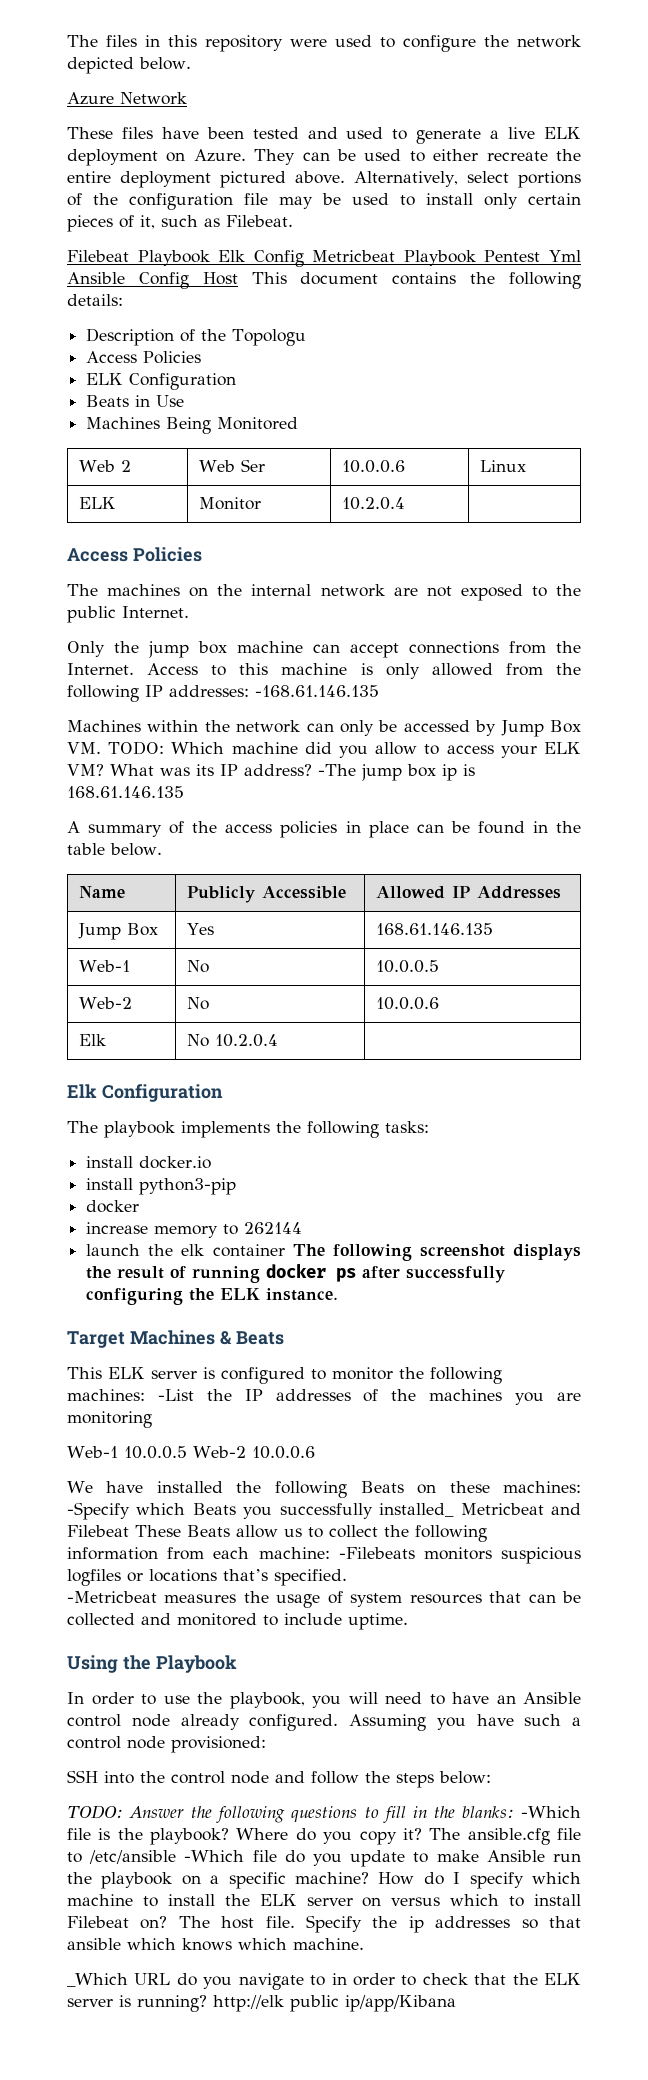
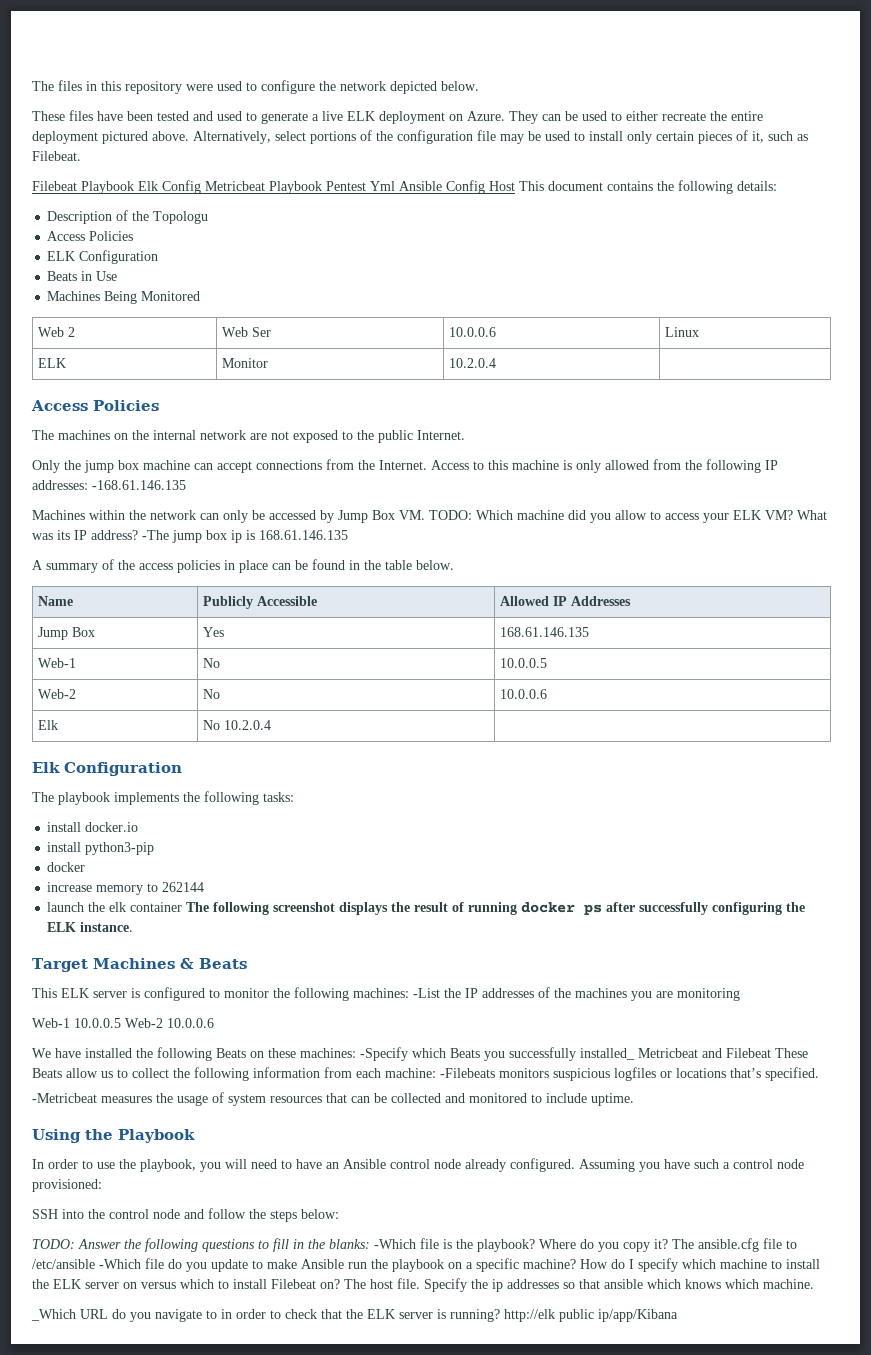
- Azure Network

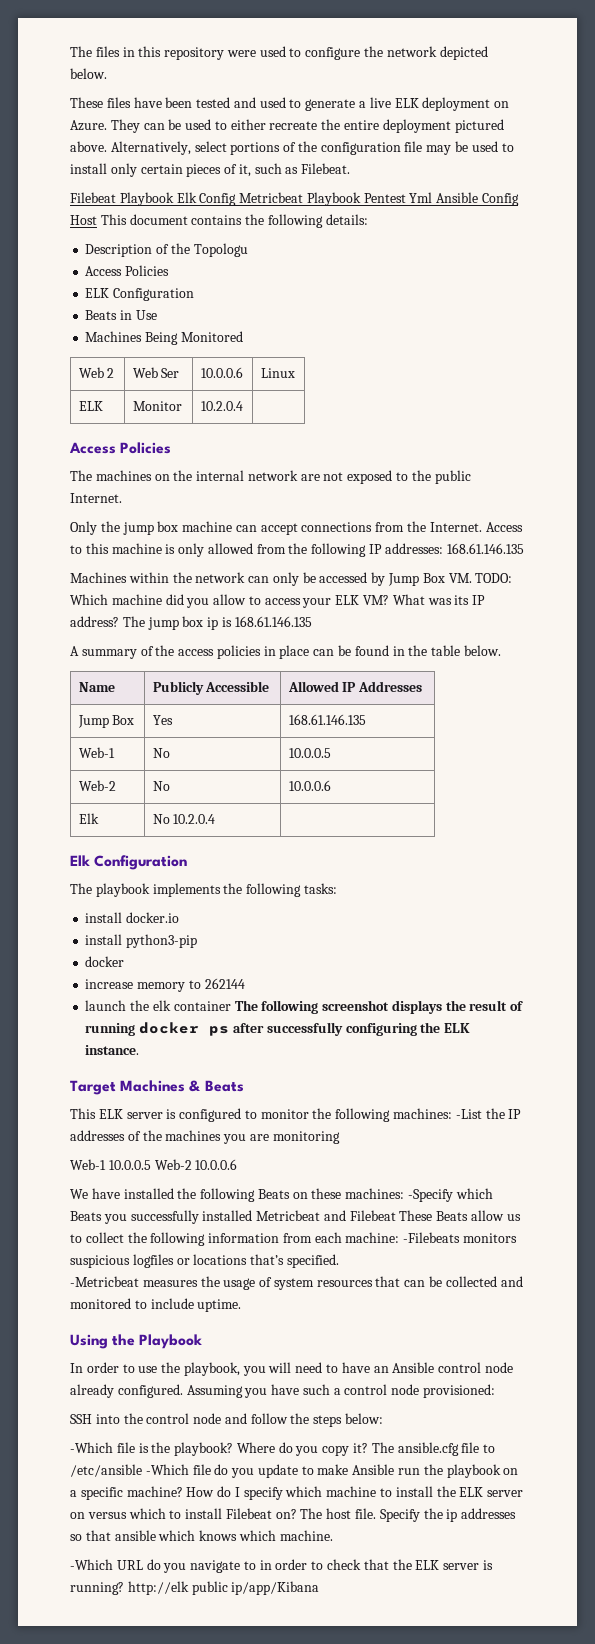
- Access to this machine is only allowed from the following IP addresses: -168.61.146.135
+ Access to this machine is only allowed from the following IP addresses: 168.61.146.135
- -The jump box ip is 168.61.146.135
+ The jump box ip is 168.61.146.135
- We have installed the following Beats on these machines: -Specify which Beats you successfully installed_ Metricbeat and Filebeat These Beats allow us to collect the following information from each machine: -Filebeats monitors suspicious logfiles or locations that’s specified.
+ We have installed the following Beats on these machines: -Specify which Beats you successfully installed Metricbeat and Filebeat These Beats allow us to collect the following information from each machine: -Filebeats monitors suspicious logfiles or locations that’s specified.
- TODO: Answer the following questions to fill in the blanks: -Which file is the playbook?
+ -Which file is the playbook?
- _Which URL do you navigate to in order to check that the ELK server is running? http://elk public ip/app/Kibana
+ -Which URL do you navigate to in order to check that the ELK server is running? http://elk public ip/app/Kibana

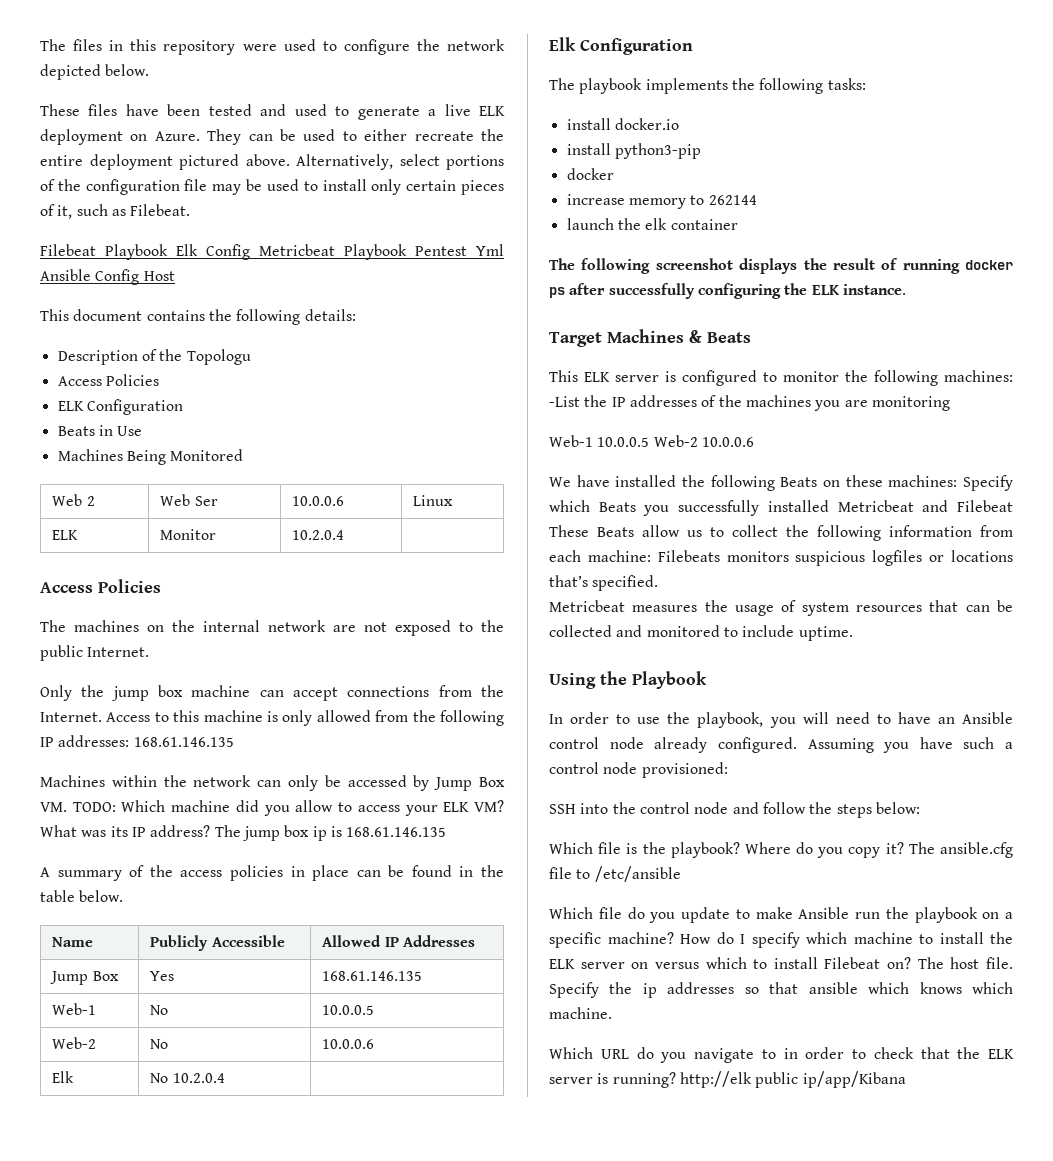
- Filebeat Playbook Elk Config Metricbeat Playbook Pentest Yml Ansible Config Host This document contains the following details:
+ Filebeat Playbook Elk Config Metricbeat Playbook Pentest Yml Ansible Config Host
+ This document contains the following details:
- launch the elk container The following screenshot displays the result of running docker ps after successfully configuring the ELK instance.
+ launch the elk container
+ The following screenshot displays the result of running docker ps after successfully configuring the ELK instance.
- We have installed the following Beats on these machines: -Specify which Beats you successfully installed Metricbeat and Filebeat These Beats allow us to collect the following information from each machine: -Filebeats monitors suspicious logfiles or locations that’s specified.
+ We have installed the following Beats on these machines: Specify which Beats you successfully installed Metricbeat and Filebeat These Beats allow us to collect the following information from each machine: Filebeats monitors suspicious logfiles or locations that’s specified.
- -Metricbeat measures the usage of system resources that can be collected and monitored to include uptime.
+ Metricbeat measures the usage of system resources that can be collected and monitored to include uptime.
- -Which file is the playbook?
+ Which file is the playbook?
- The ansible.cfg file to /etc/ansible -Which file do you update to make Ansible run the playbook on a specific machine?
+ The ansible.cfg file to /etc/ansible
+ Which file do you update to make Ansible run the playbook on a specific machine?
- -Which URL do you navigate to in order to check that the ELK server is running? http://elk public ip/app/Kibana
+ Which URL do you navigate to in order to check that the ELK server is running? http://elk public ip/app/Kibana

